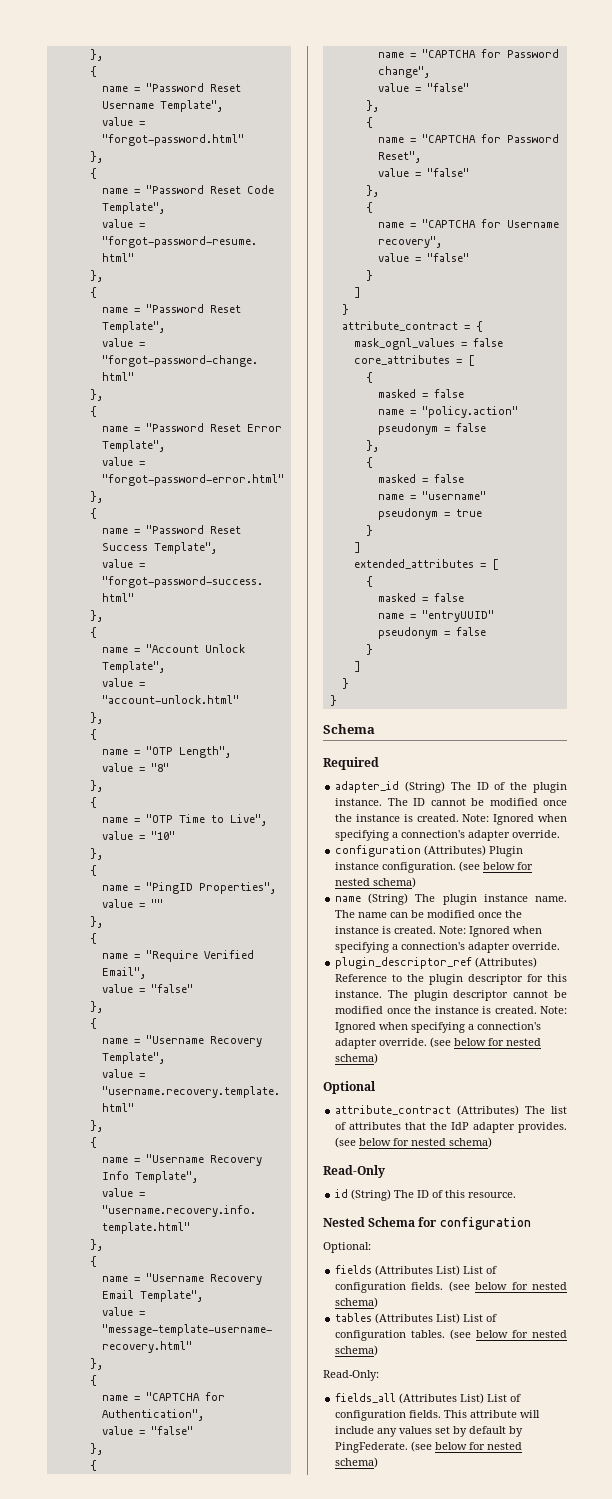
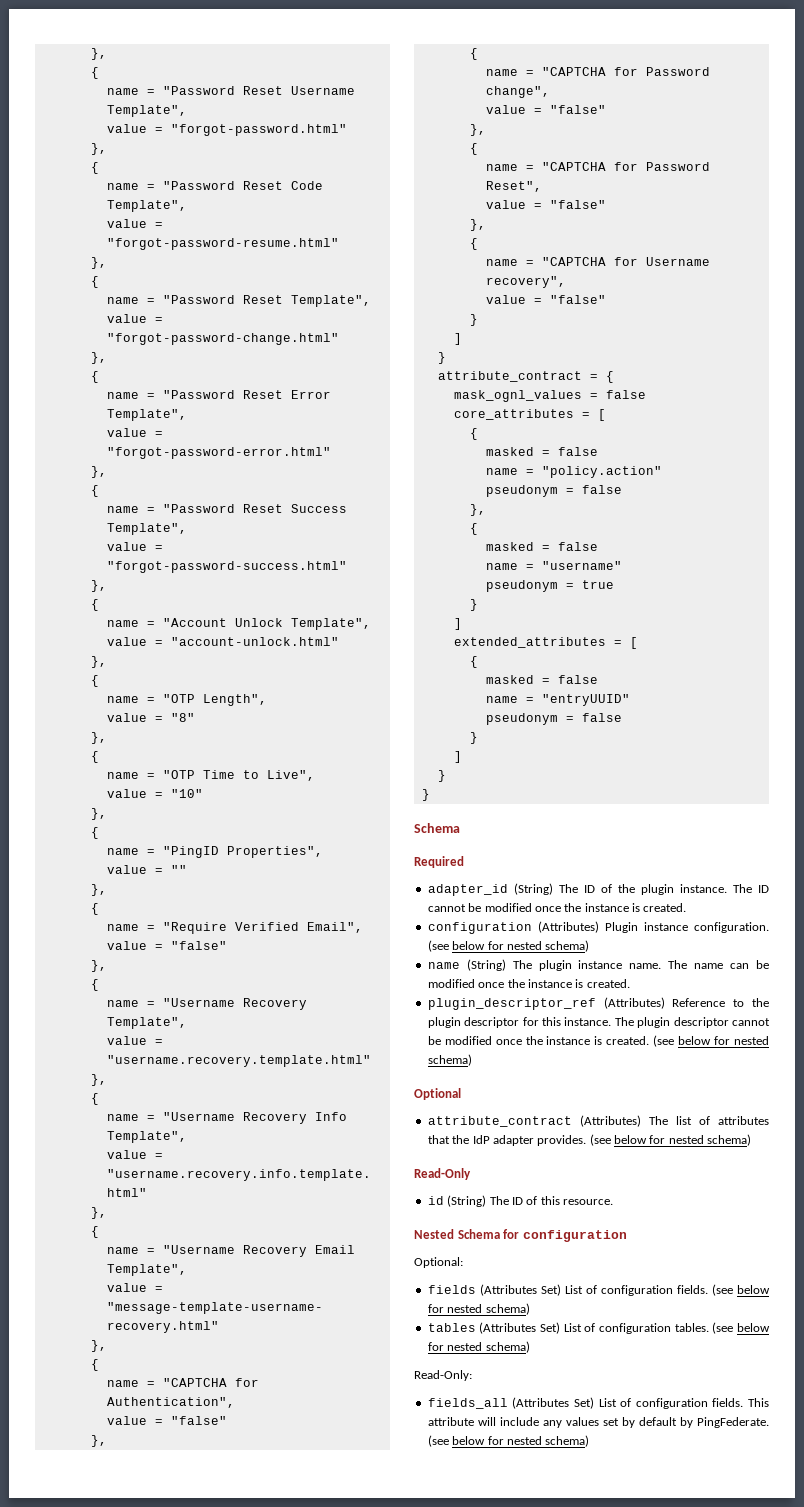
- The ID cannot be modified once the instance is created. Note: Ignored when specifying a connection's adapter override.
+ The ID cannot be modified once the instance is created.
- The name can be modified once the instance is created. Note: Ignored when specifying a connection's adapter override.
+ The name can be modified once the instance is created.
- The plugin descriptor cannot be modified once the instance is created. Note: Ignored when specifying a connection's adapter override.
+ The plugin descriptor cannot be modified once the instance is created.
- fields (Attributes List) List of configuration fields.
+ fields (Attributes Set) List of configuration fields.
- tables (Attributes List) List of configuration tables.
+ tables (Attributes Set) List of configuration tables.
- fields_all (Attributes List) List of configuration fields.
+ fields_all (Attributes Set) List of configuration fields.

